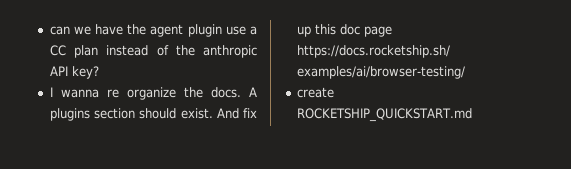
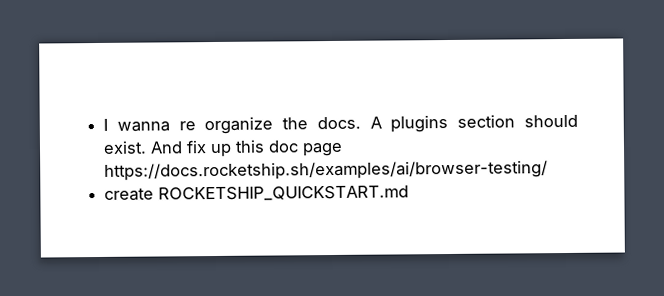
- can we have the agent plugin use a CC plan instead of the anthropic API key?

